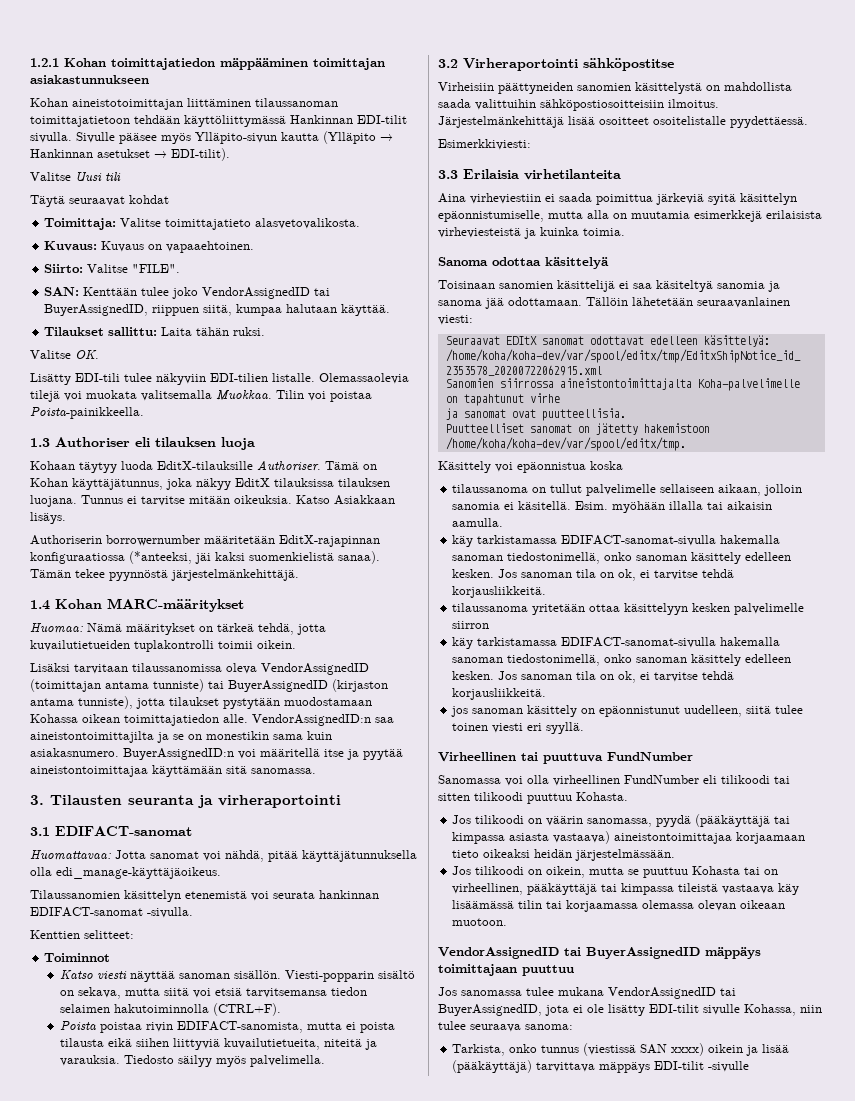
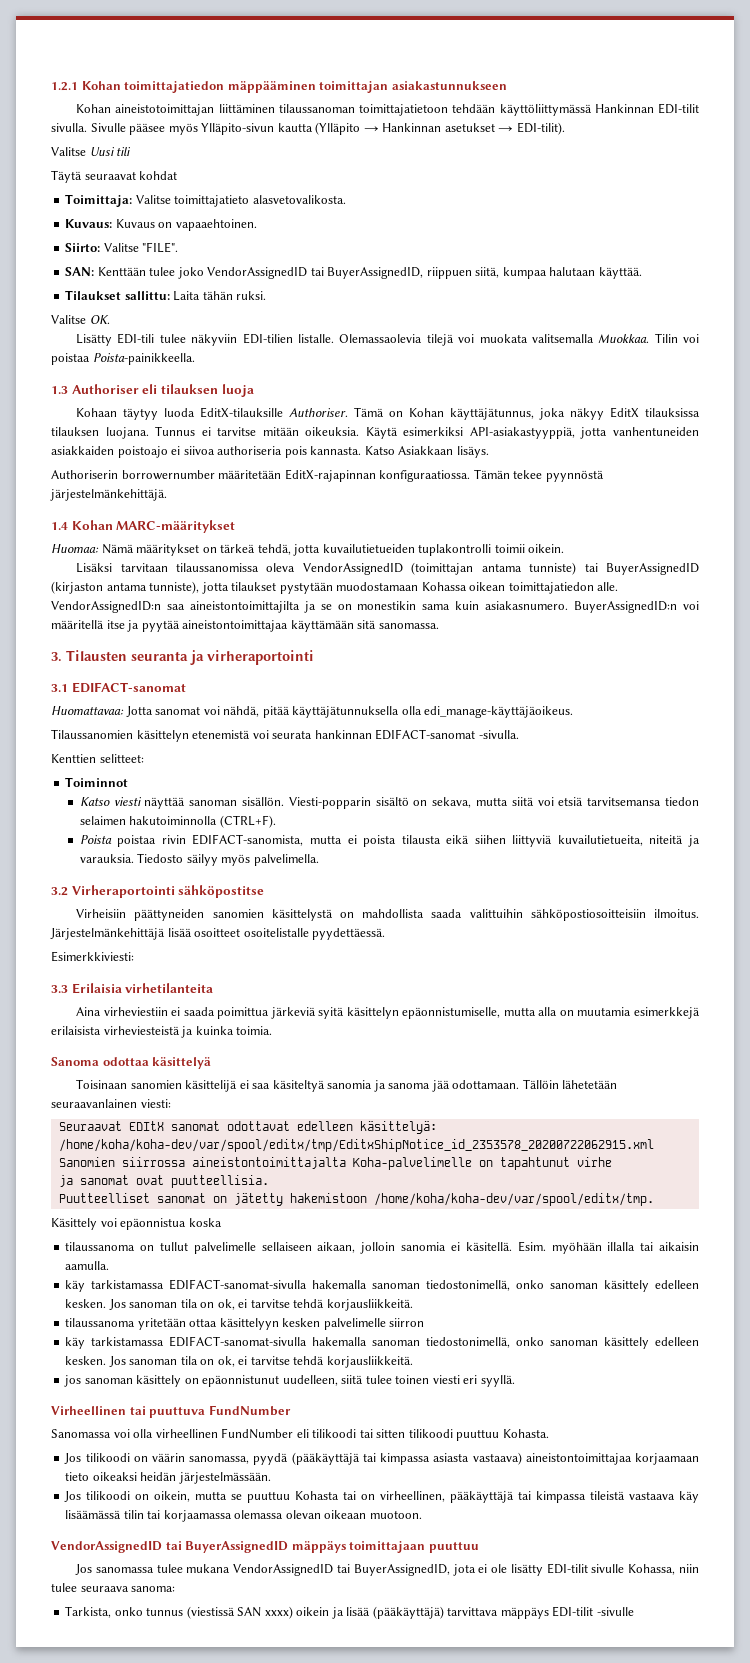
+ Käytä esimerkiksi API-asiakastyyppiä, jotta vanhentuneiden asiakkaiden poistoajo ei siivoa authoriseria pois kannasta.
- Authoriserin borrowernumber määritetään EditX-rajapinnan konfiguraatiossa (*anteeksi, jäi kaksi suomenkielistä sanaa).
+ Authoriserin borrowernumber määritetään EditX-rajapinnan konfiguraatiossa.

